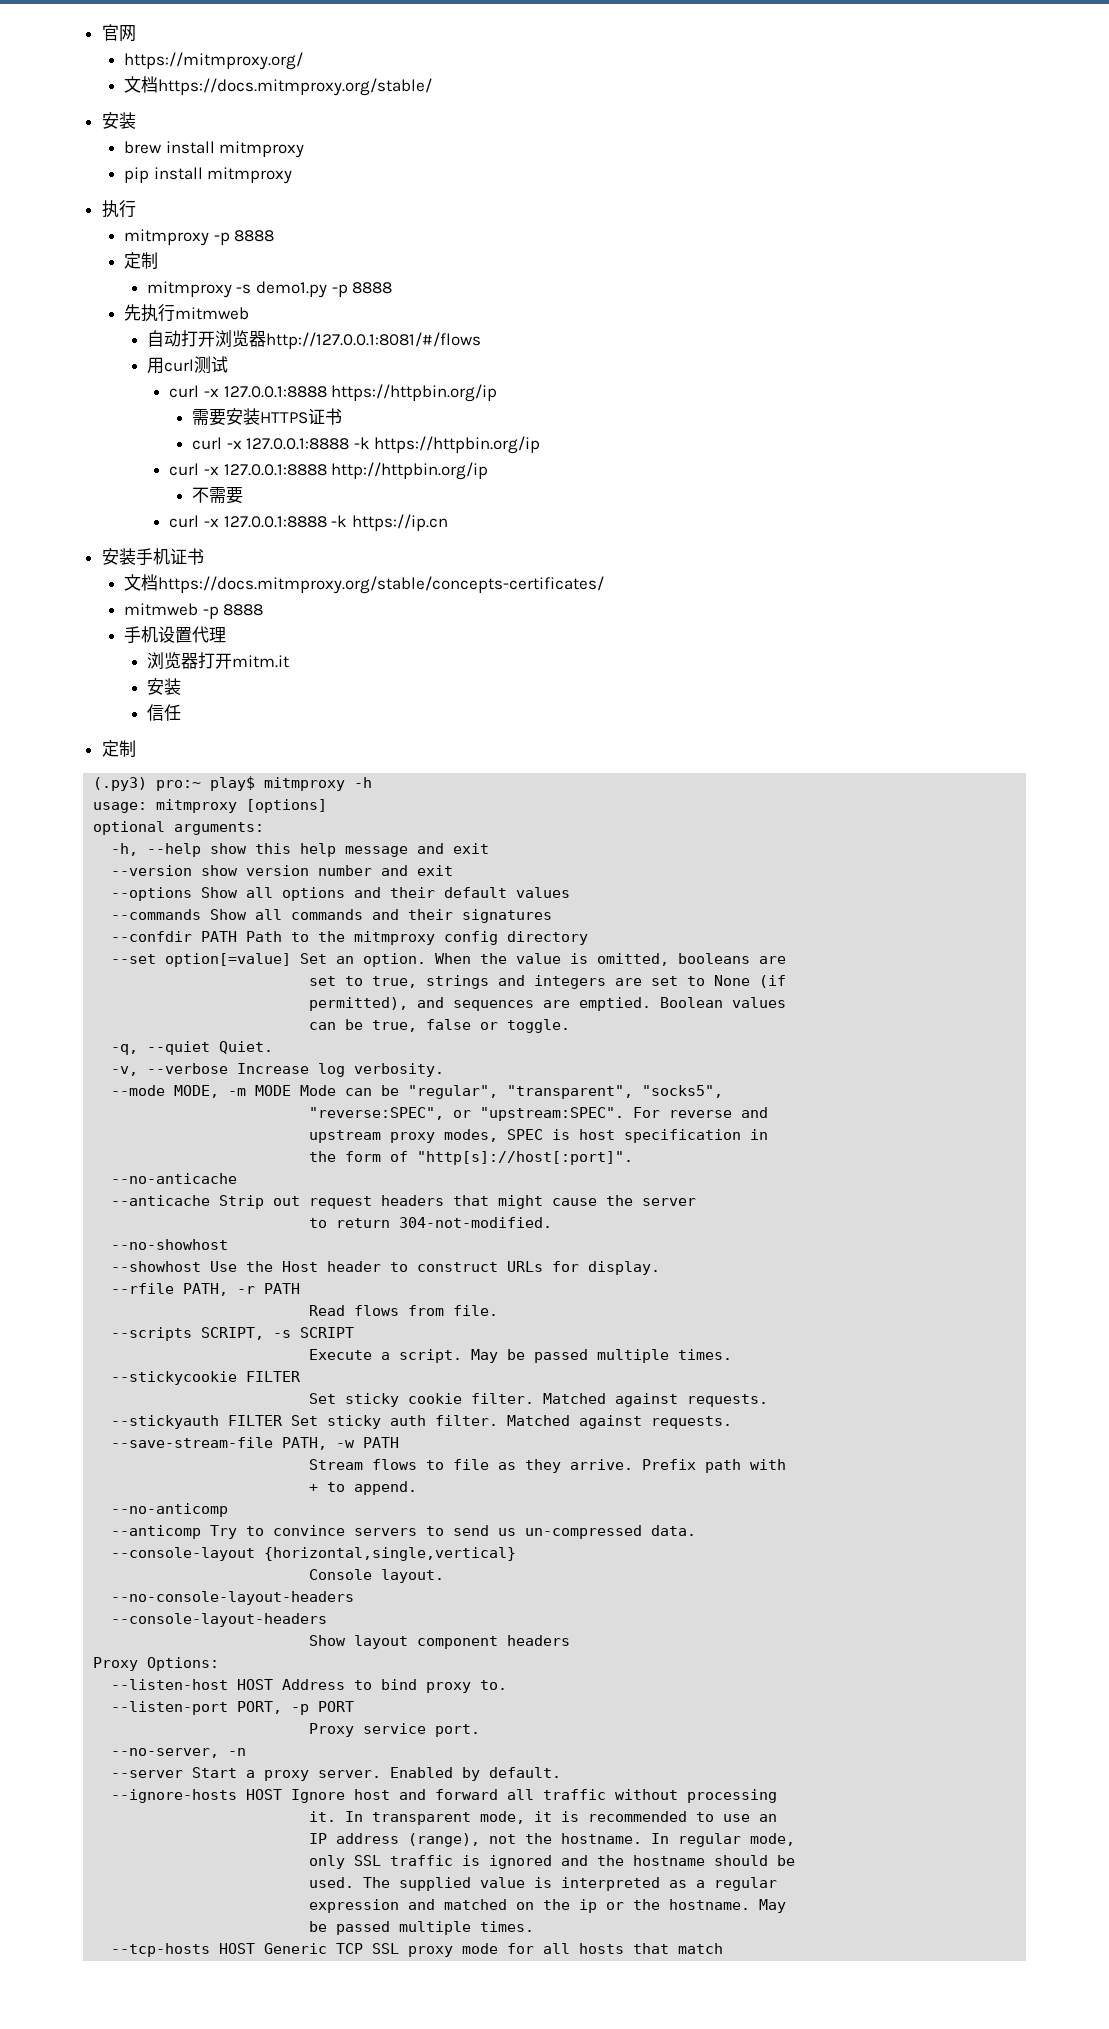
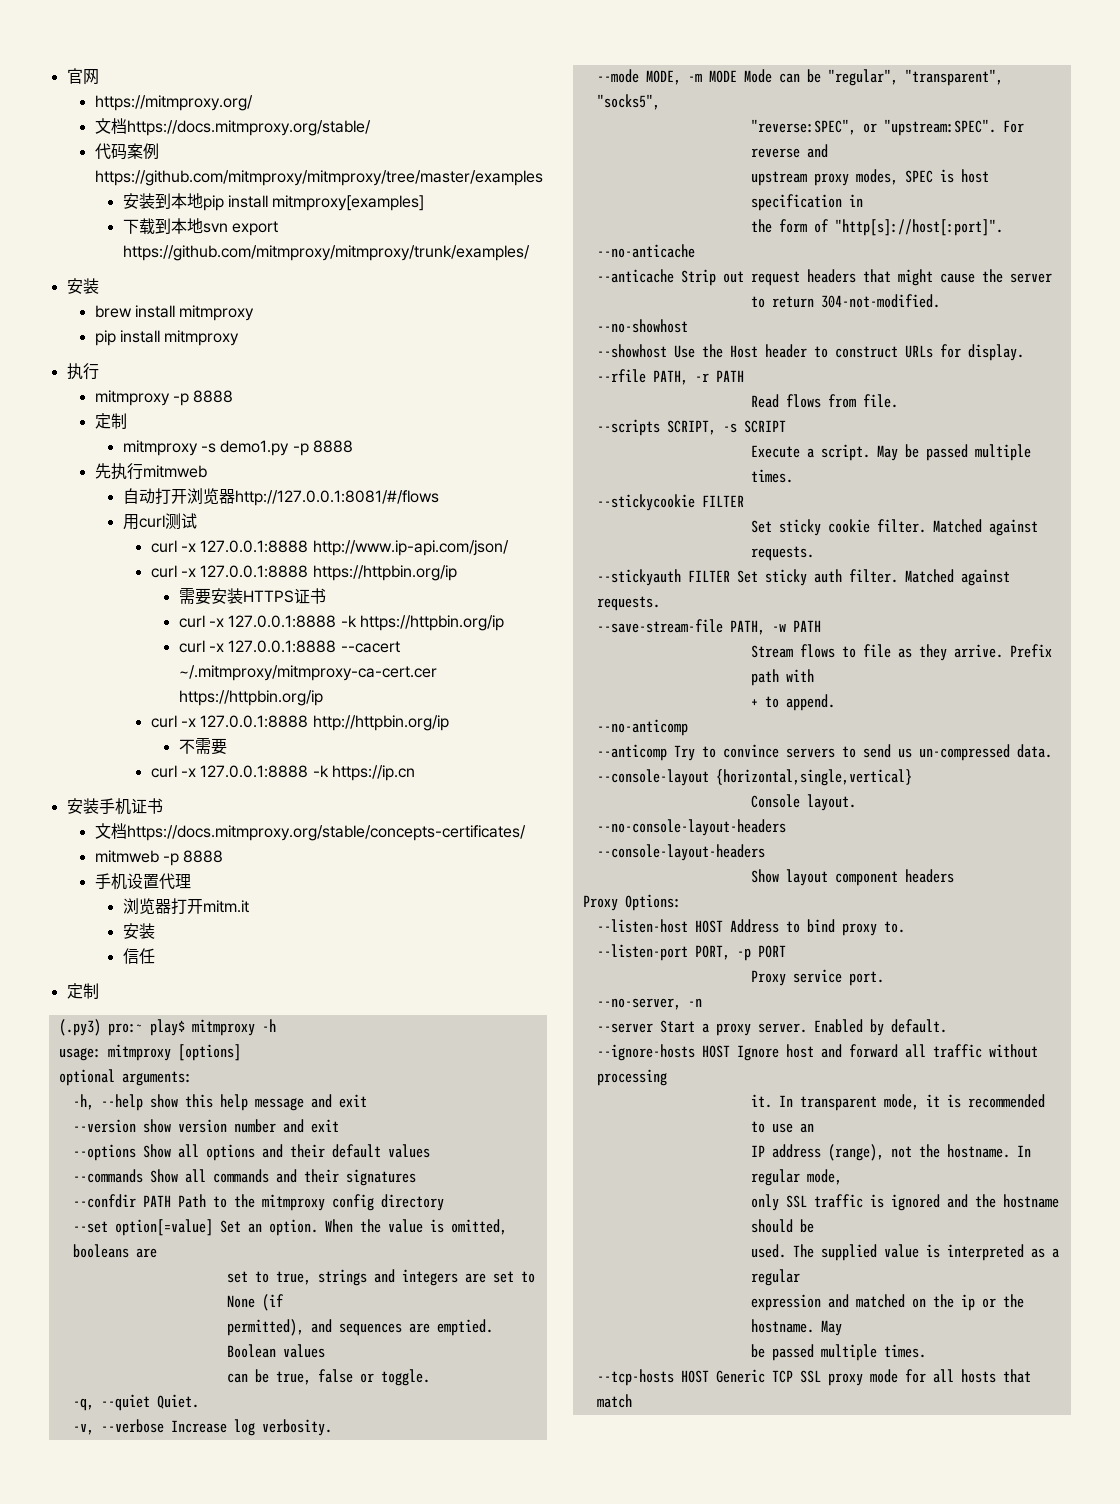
+ 代码案例https://github.com/mitmproxy/mitmproxy/tree/master/examples
+ 安装到本地pip install mitmproxy[examples]
+ 下载到本地svn export https://github.com/mitmproxy/mitmproxy/trunk/examples/
+ curl -x 127.0.0.1:8888 http://www.ip-api.com/json/
+ curl -x 127.0.0.1:8888 --cacert ~/.mitmproxy/mitmproxy-ca-cert.cer https://httpbin.org/ip

